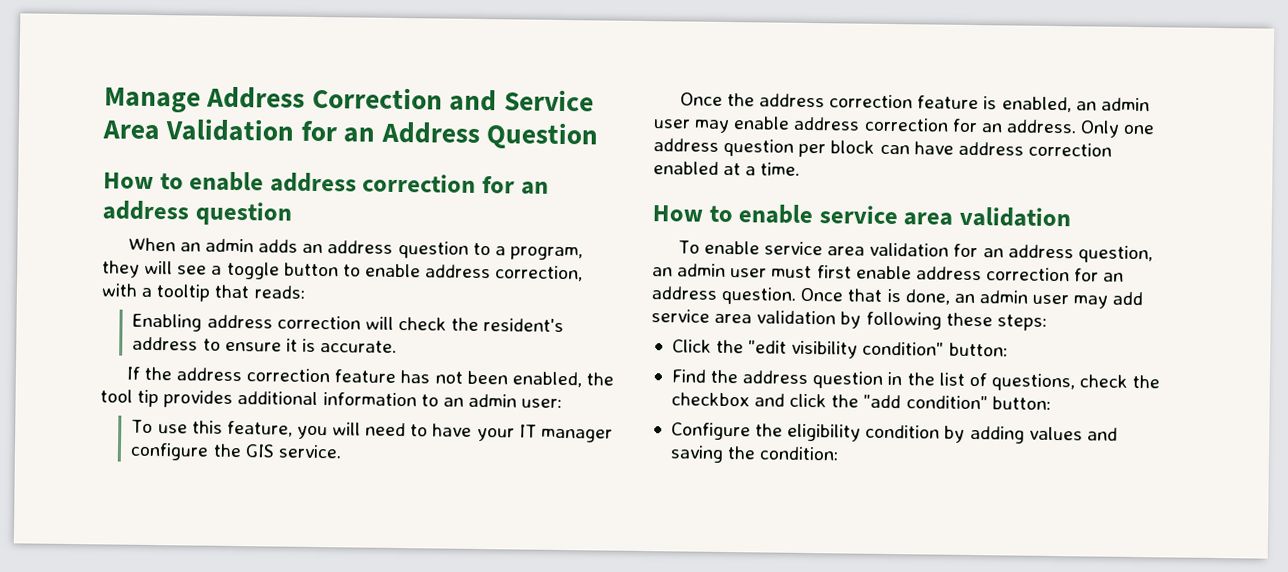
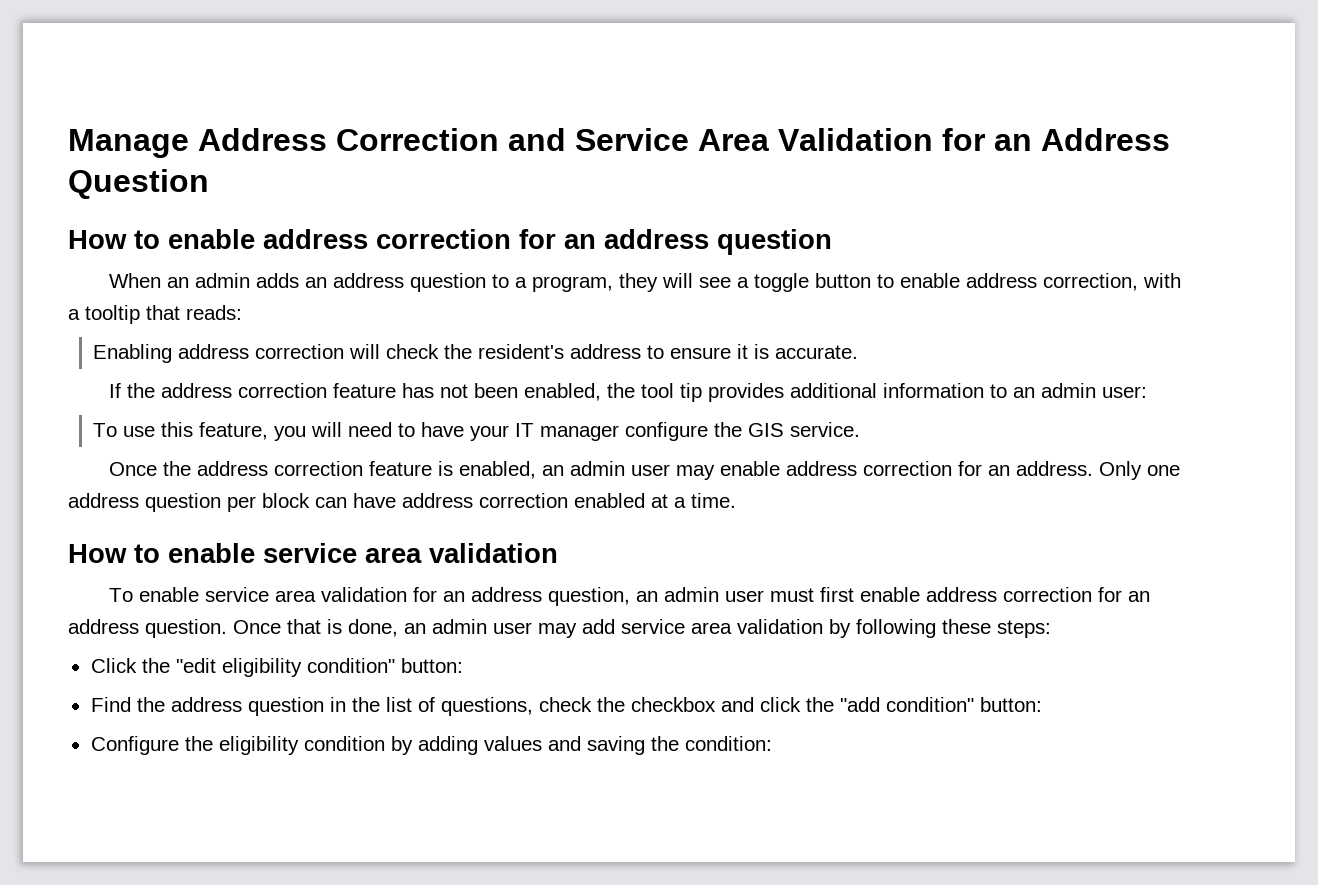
- Click the "edit visibility condition" button:
+ Click the "edit eligibility condition" button:

